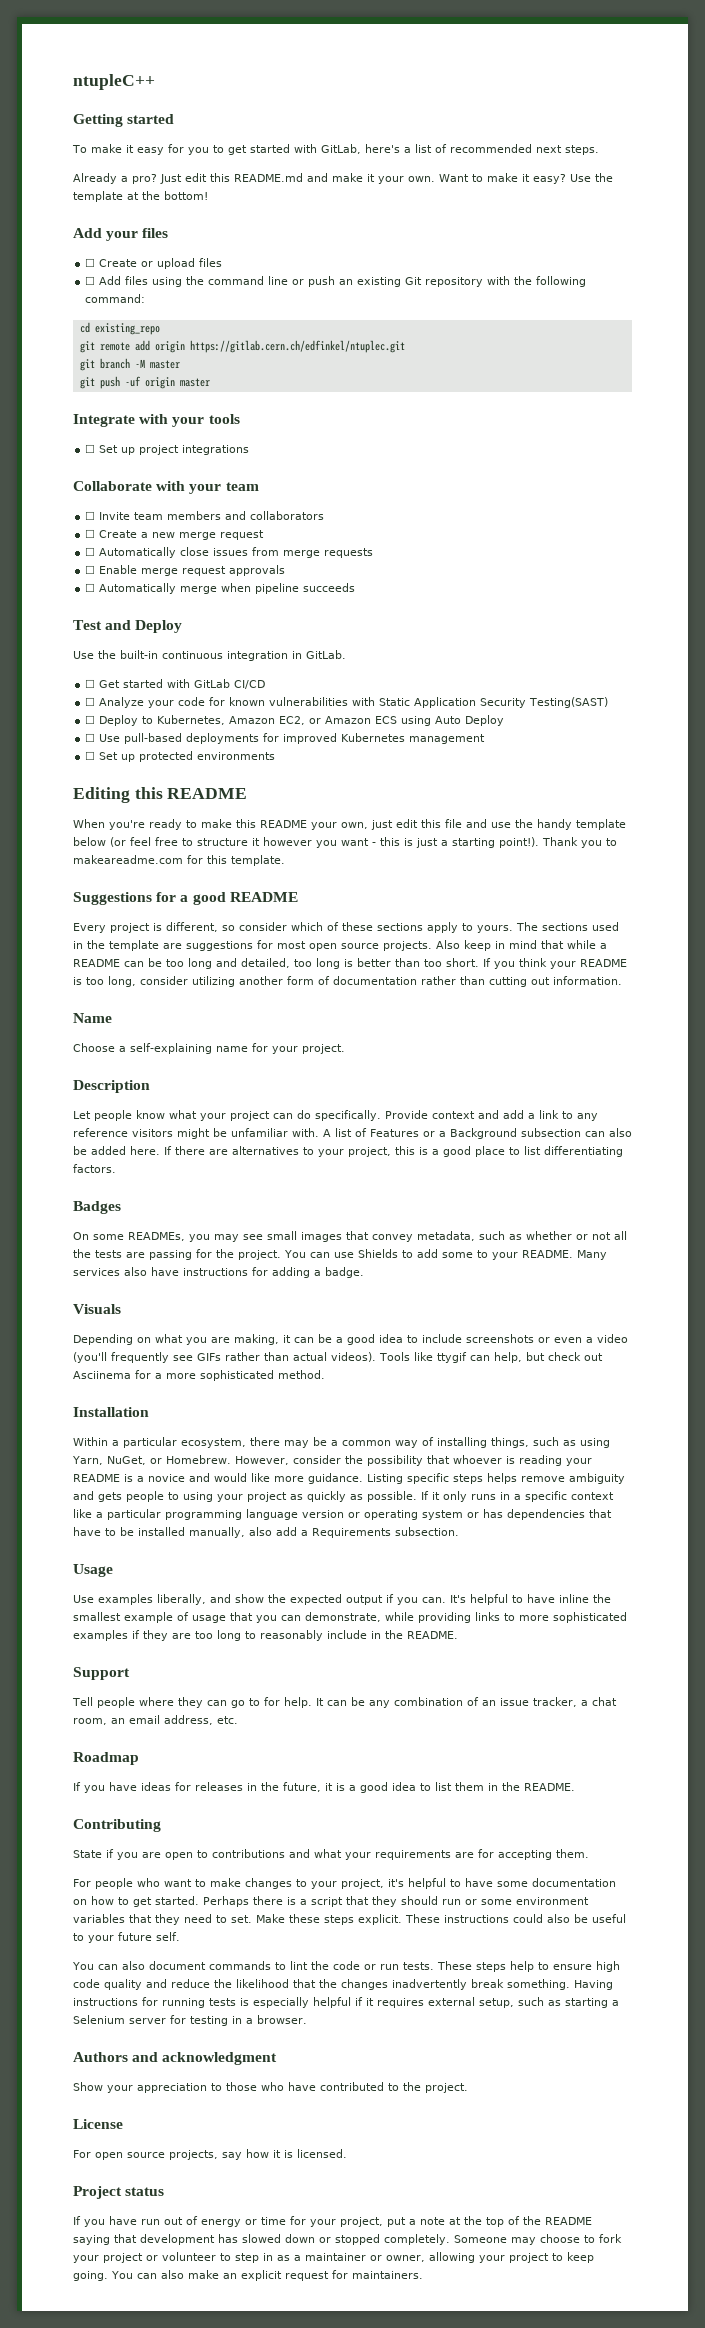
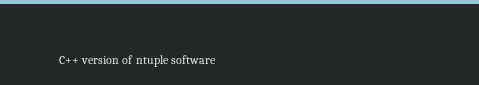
- ntupleC++
- Getting started
- To make it easy for you to get started with GitLab, here's a list of recommended next steps.
- Already a pro? Just edit this README.md and make it your own. Want to make it easy? Use the template at the bottom!
- Add your files
- ☐ Create or upload files
- ☐ Add files using the command line or push an existing Git repository with the following command:
- cd existing_repo
- git remote add origin https://gitlab.cern.ch/edfinkel/ntuplec.git
- git branch -M master
- git push -uf origin master
- Integrate with your tools
- ☐ Set up project integrations
- Collaborate with your team
- ☐ Invite team members and collaborators
- ☐ Create a new merge request
- ☐ Automatically close issues from merge requests
- ☐ Enable merge request approvals
- ☐ Automatically merge when pipeline succeeds
- Test and Deploy
- Use the built-in continuous integration in GitLab.
- ☐ Get started with GitLab CI/CD
- ☐ Analyze your code for known vulnerabilities with Static Application Security Testing(SAST)
- ☐ Deploy to Kubernetes, Amazon EC2, or Amazon ECS using Auto Deploy
- ☐ Use pull-based deployments for improved Kubernetes management
- ☐ Set up protected environments
- Editing this README
- When you're ready to make this README your own, just edit this file and use the handy template below (or feel free to structure it however you want - this is just a starting point!). Thank you to makeareadme.com for this template.
- Suggestions for a good README
- Every project is different, so consider which of these sections apply to yours. The sections used in the template are suggestions for most open source projects. Also keep in mind that while a README can be too long and detailed, too long is better than too short. If you think your README is too long, consider utilizing another form of documentation rather than cutting out information.
- Name
- Choose a self-explaining name for your project.
- Description
- Let people know what your project can do specifically. Provide context and add a link to any reference visitors might be unfamiliar with. A list of Features or a Background subsection can also be added here. If there are alternatives to your project, this is a good place to list differentiating factors.
- Badges
- On some READMEs, you may see small images that convey metadata, such as whether or not all the tests are passing for the project. You can use Shields to add some to your README. Many services also have instructions for adding a badge.
- Visuals
- Depending on what you are making, it can be a good idea to include screenshots or even a video (you'll frequently see GIFs rather than actual videos). Tools like ttygif can help, but check out Asciinema for a more sophisticated method.
- Installation
- Within a particular ecosystem, there may be a common way of installing things, such as using Yarn, NuGet, or Homebrew. However, consider the possibility that whoever is reading your README is a novice and would like more guidance. Listing specific steps helps remove ambiguity and gets people to using your project as quickly as possible. If it only runs in a specific context like a particular programming language version or operating system or has dependencies that have to be installed manually, also add a Requirements subsection.
- Usage
- Use examples liberally, and show the expected output if you can. It's helpful to have inline the smallest example of usage that you can demonstrate, while providing links to more sophisticated examples if they are too long to reasonably include in the README.
- Support
- Tell people where they can go to for help. It can be any combination of an issue tracker, a chat room, an email address, etc.
- Roadmap
- If you have ideas for releases in the future, it is a good idea to list them in the README.
- Contributing
- State if you are open to contributions and what your requirements are for accepting them.
- For people who want to make changes to your project, it's helpful to have some documentation on how to get started. Perhaps there is a script that they should run or some environment variables that they need to set. Make these steps explicit. These instructions could also be useful to your future self.
- You can also document commands to lint the code or run tests. These steps help to ensure high code quality and reduce the likelihood that the changes inadvertently break something. Having instructions for running tests is especially helpful if it requires external setup, such as starting a Selenium server for testing in a browser.
- Authors and acknowledgment
- Show your appreciation to those who have contributed to the project.
- License
- For open source projects, say how it is licensed.
- Project status
- If you have run out of energy or time for your project, put a note at the top of the README saying that development has slowed down or stopped completely. Someone may choose to fork your project or volunteer to step in as a maintainer or owner, allowing your project to keep going. You can also make an explicit request for maintainers.
+ C++ version of ntuple software

